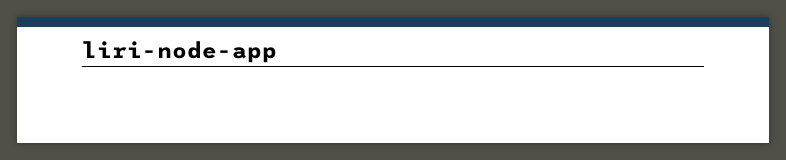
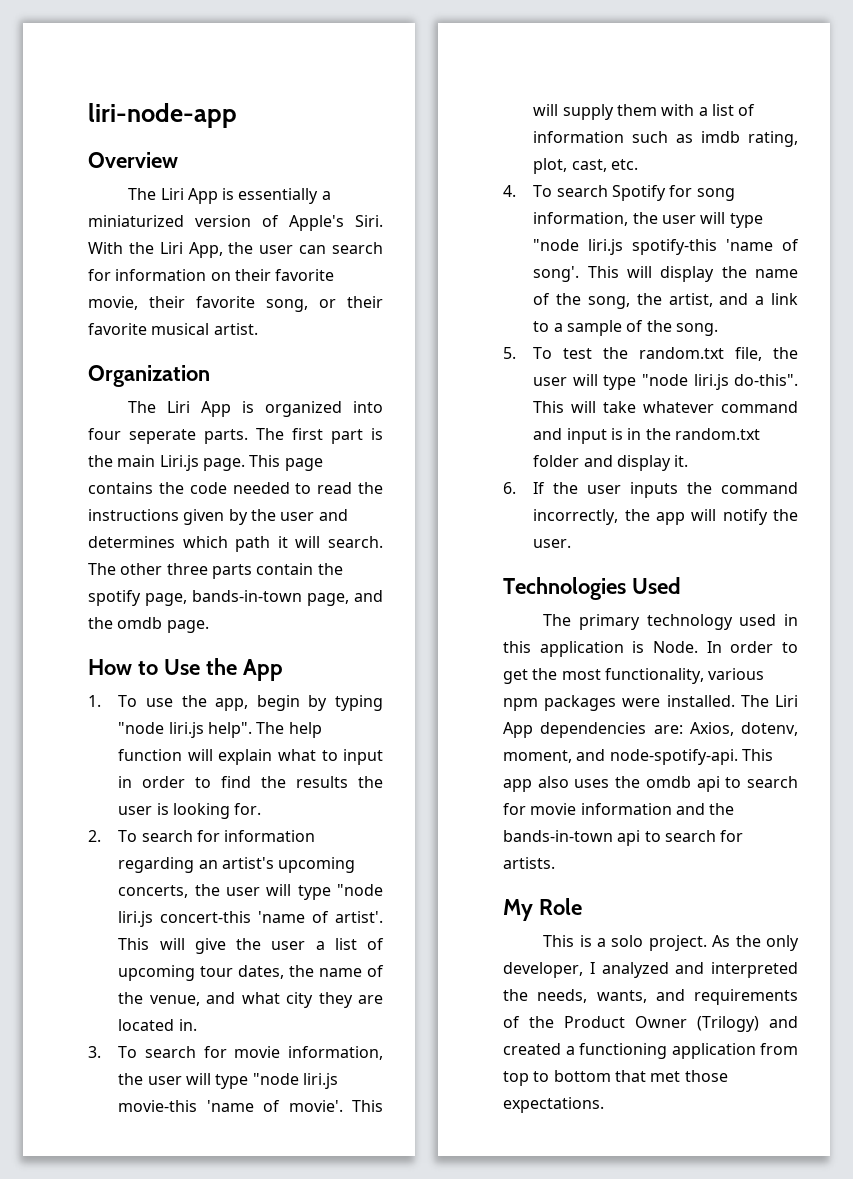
+ Overview
+ The Liri App is essentially a miniaturized version of Apple's Siri. With the Liri App, the user can search for information on their favorite movie, their favorite song, or their favorite musical artist.
+ Organization
+ The Liri App is organized into four seperate parts. The first part is the main Liri.js page. This page contains the code needed to read the instructions given by the user and determines which path it will search. The other three parts contain the spotify page, bands-in-town page, and the omdb page.
+ How to Use the App
+ 1. To use the app, begin by typing "node liri.js help". The help function will explain what to input in order to find the results the user is looking for.
+ 2. To search for information regarding an artist's upcoming concerts, the user will type "node liri.js concert-this 'name of artist'. This will give the user a list of upcoming tour dates, the name of the venue, and what city they are located in.
+ 3. To search for movie information, the user will type "node liri.js movie-this 'name of movie'. This will supply them with a list of information such as imdb rating, plot, cast, etc.
+ 4. To search Spotify for song information, the user will type "node liri.js spotify-this 'name of song'. This will display the name of the song, the artist, and a link to a sample of the song.
+ 5. To test the random.txt file, the user will type "node liri.js do-this". This will take whatever command and input is in the random.txt folder and display it.
+ 6. If the user inputs the command incorrectly, the app will notify the user.
+ Technologies Used
+ The primary technology used in this application is Node. In order to get the most functionality, various npm packages were installed. The Liri App dependencies are: Axios, dotenv, moment, and node-spotify-api. This app also uses the omdb api to search for movie information and the bands-in-town api to search for artists.
+ My Role
+ This is a solo project. As the only developer, I analyzed and interpreted the needs, wants, and requirements of the Product Owner (Trilogy) and created a functioning application from top to bottom that met those expectations.

